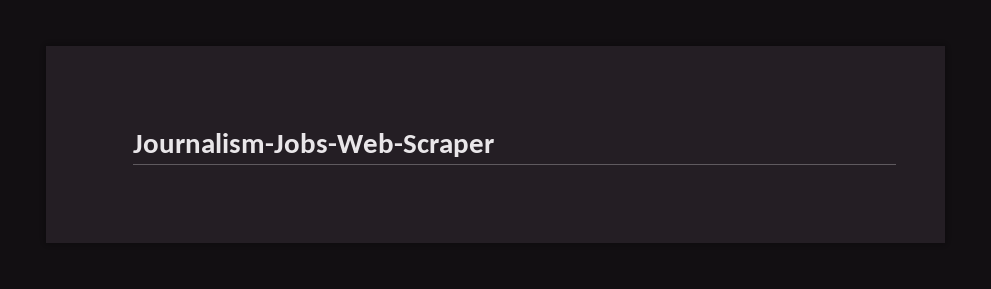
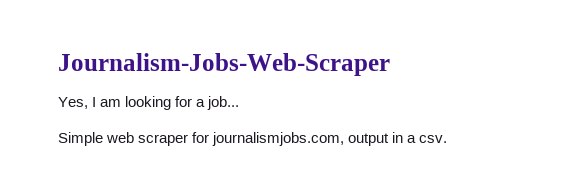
+ Yes, I am looking for a job...
+ Simple web scraper for journalismjobs.com, output in a csv.

